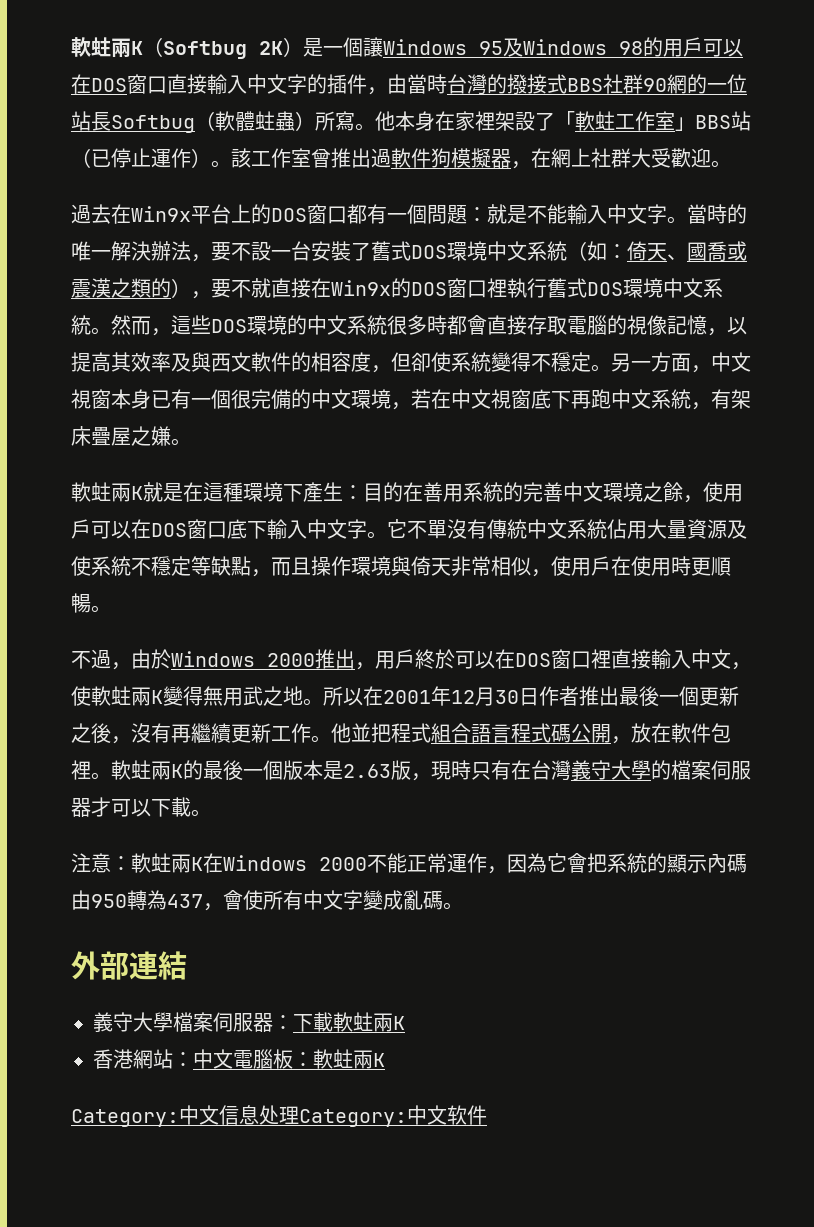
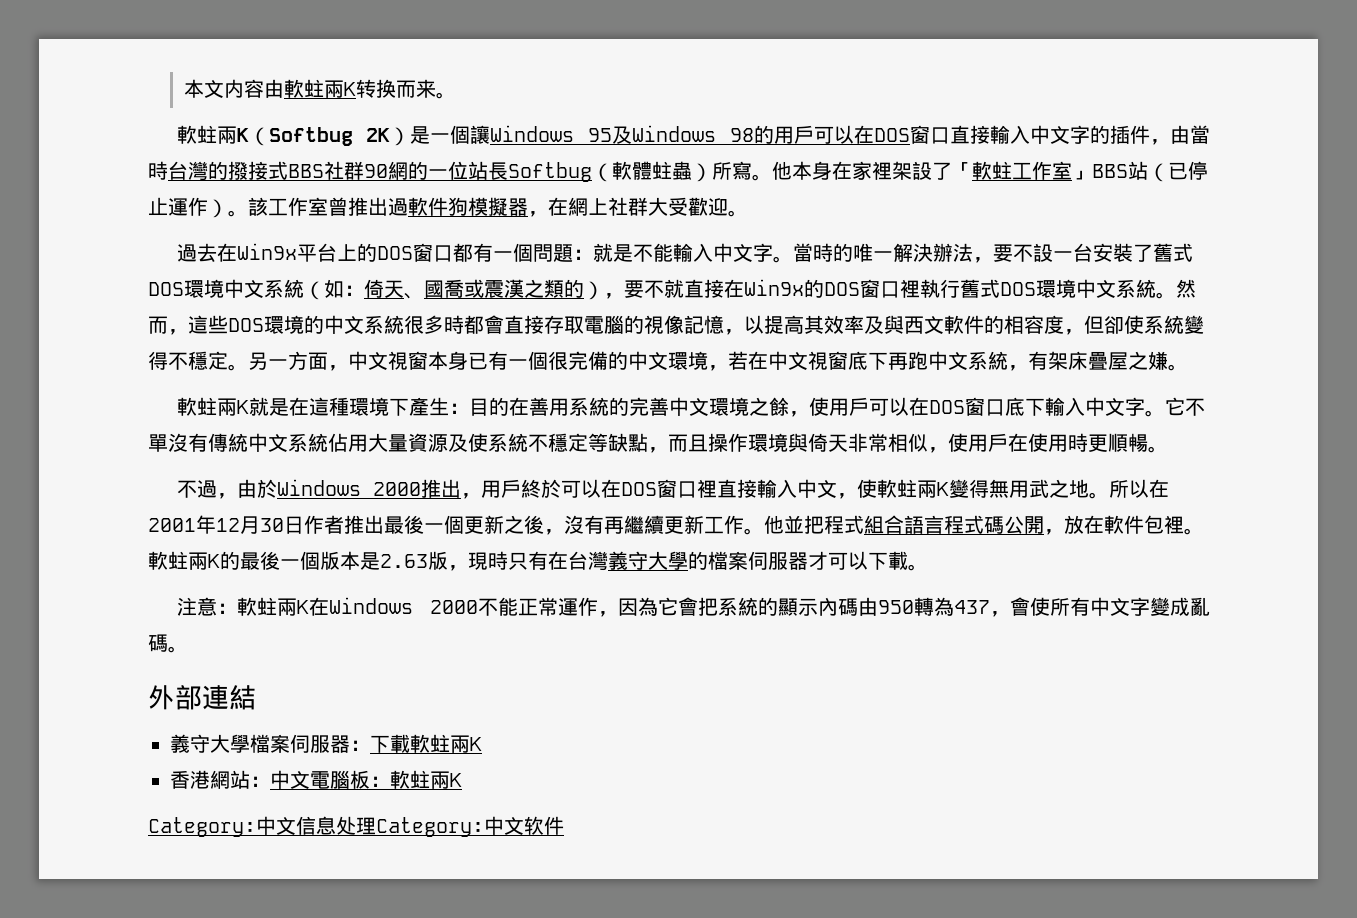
+ 本文内容由軟蛀兩K转换而来。

